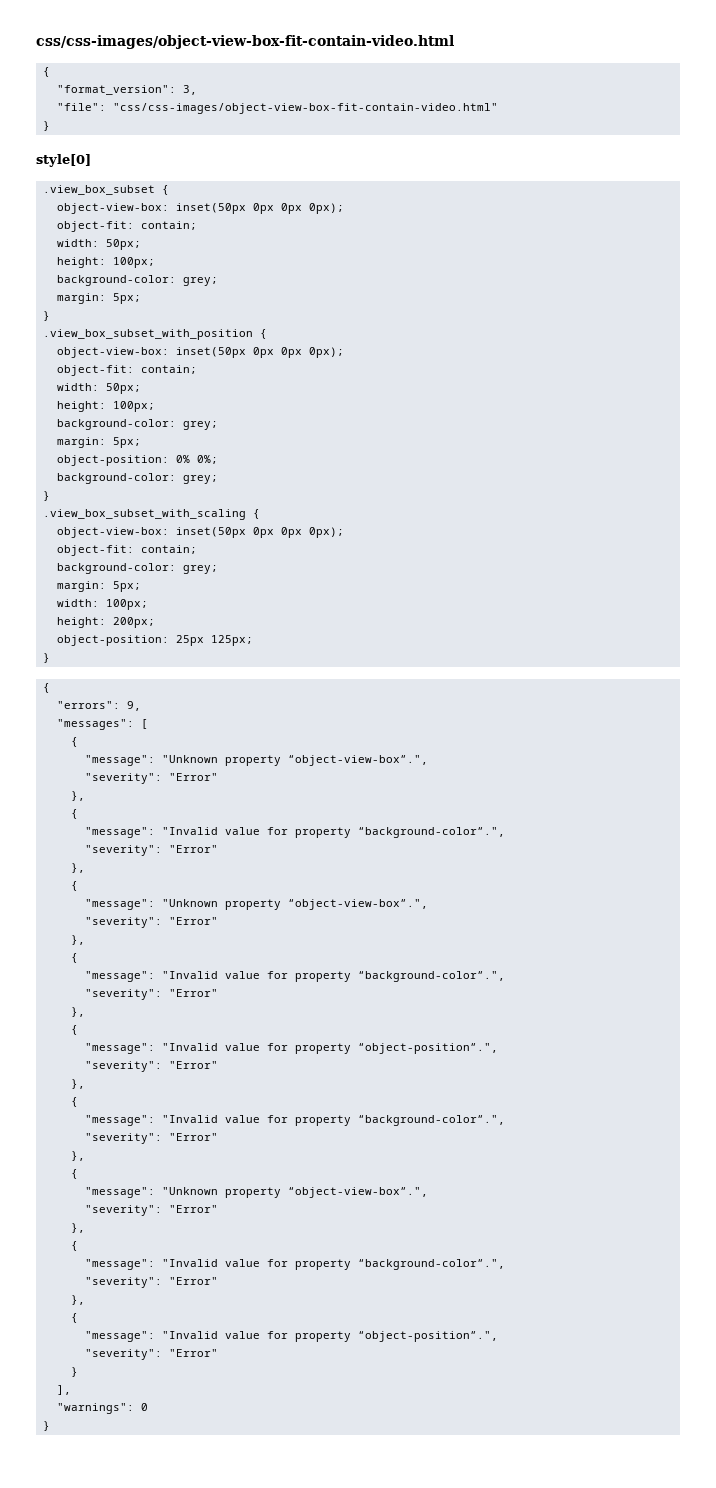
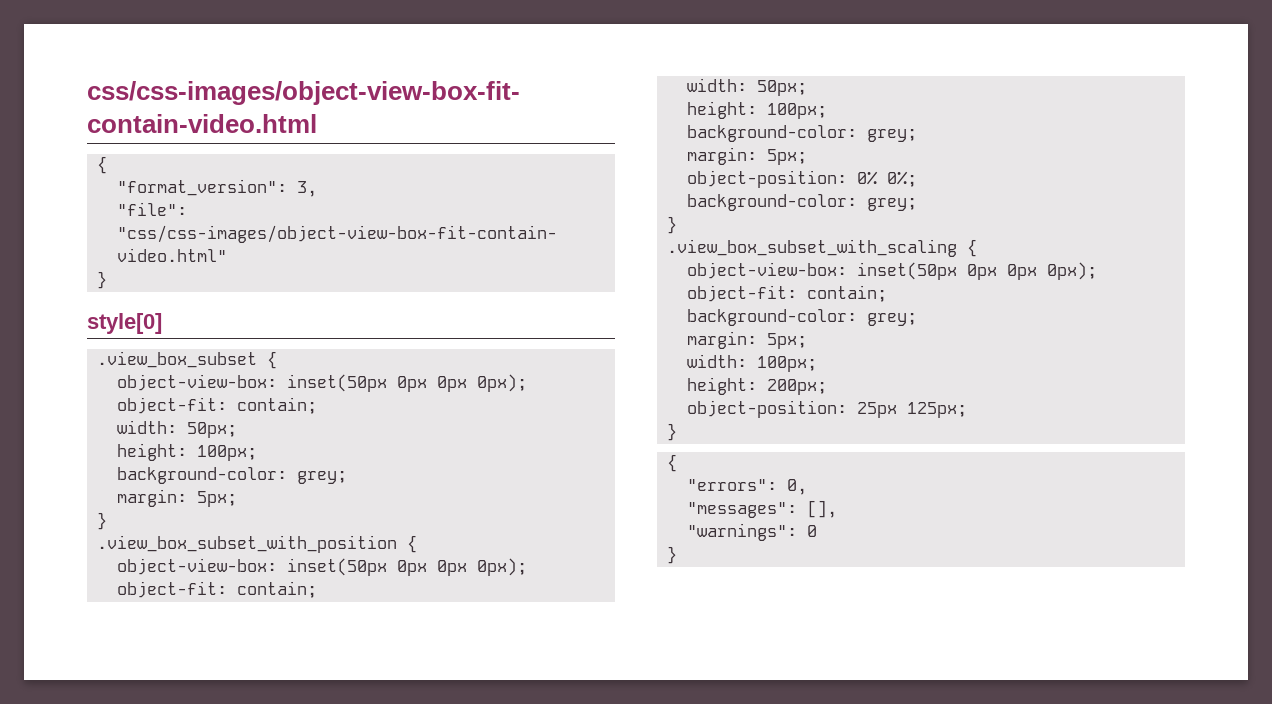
- "errors": 9,
+ "errors": 0,
- "messages": [
- {
- "message": "Unknown property “object-view-box”.",
- "severity": "Error"
- },
- {
- "message": "Invalid value for property “background-color”.",
- "severity": "Error"
- },
- {
- "message": "Unknown property “object-view-box”.",
- "severity": "Error"
- },
- {
- "message": "Invalid value for property “background-color”.",
- "severity": "Error"
- },
- {
- "message": "Invalid value for property “object-position”.",
- "severity": "Error"
- },
- {
- "message": "Invalid value for property “background-color”.",
- "severity": "Error"
- },
- {
- "message": "Unknown property “object-view-box”.",
- "severity": "Error"
- },
- {
- "message": "Invalid value for property “background-color”.",
- "severity": "Error"
- },
- {
- "message": "Invalid value for property “object-position”.",
- "severity": "Error"
- }
- ],
+ "messages": [],

